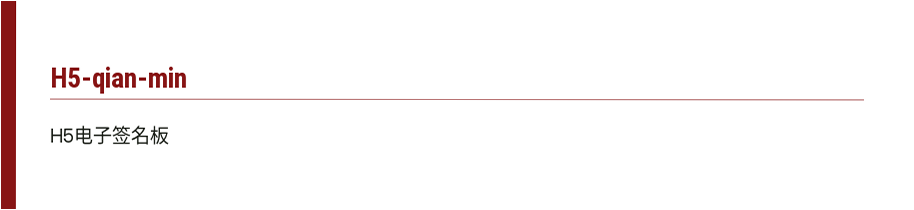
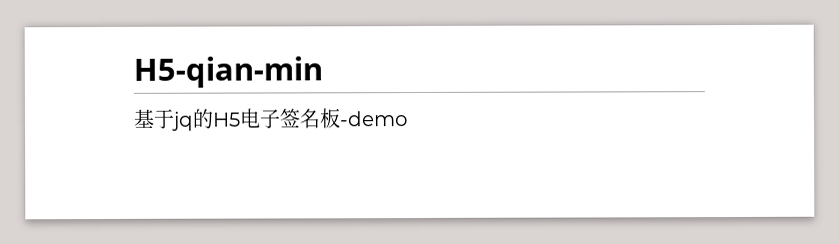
- H5电子签名板
+ 基于jq的H5电子签名板-demo

